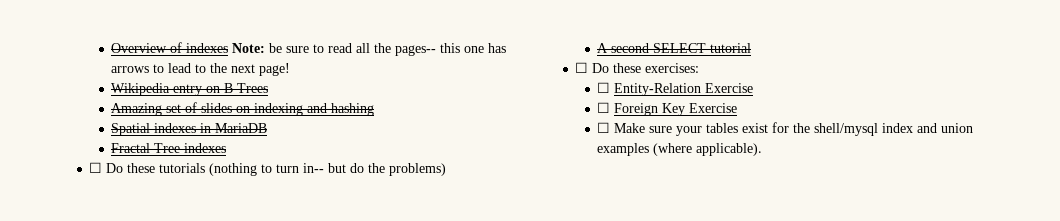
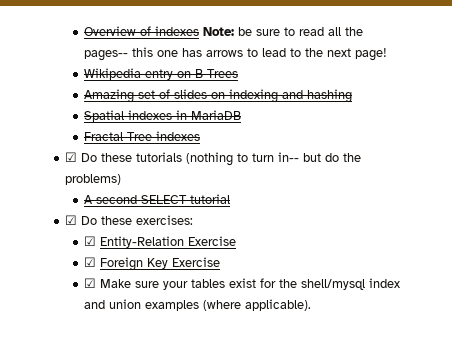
- ☐ Do these tutorials (nothing to turn in-- but do the problems)
+ ☑ Do these tutorials (nothing to turn in-- but do the problems)
- ☐ Do these exercises:
+ ☑ Do these exercises:
- ☐ Entity-Relation Exercise
+ ☑ Entity-Relation Exercise
- ☐ Foreign Key Exercise
+ ☑ Foreign Key Exercise
- ☐ Make sure your tables exist for the shell/mysql index and union examples (where applicable).
+ ☑ Make sure your tables exist for the shell/mysql index and union examples (where applicable).

